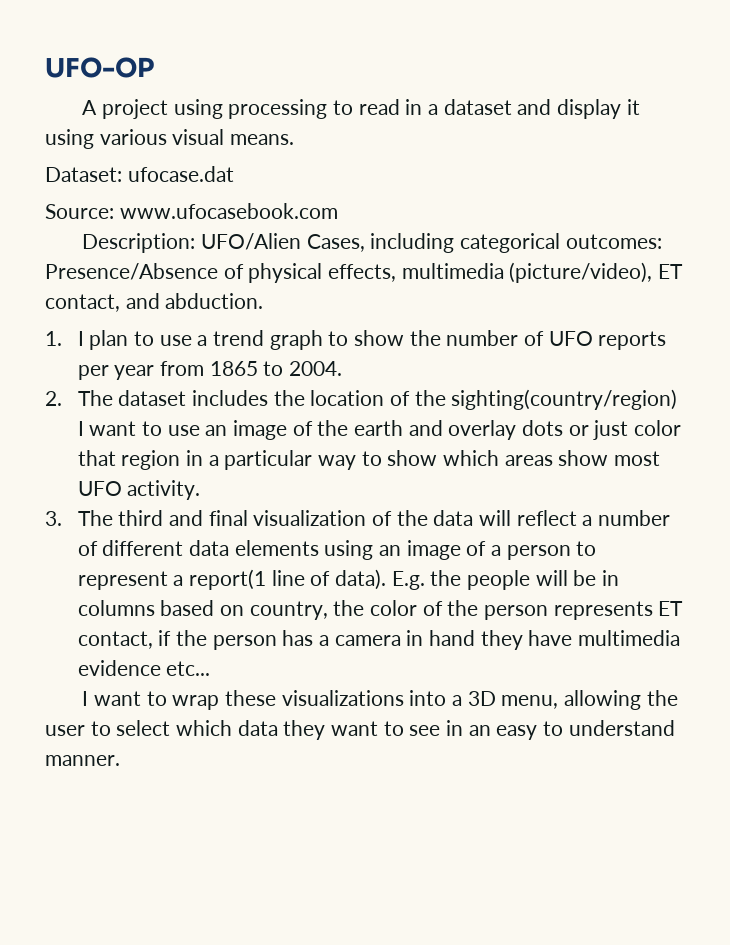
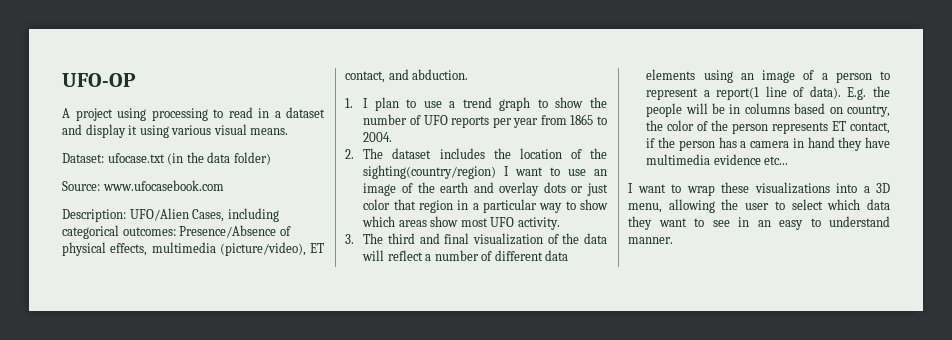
- Dataset: ufocase.dat
+ Dataset: ufocase.txt (in the data folder)

